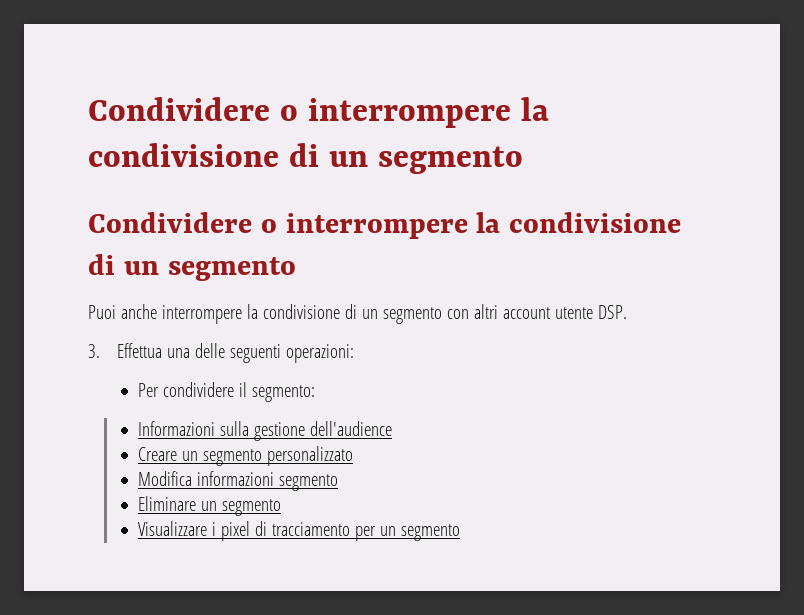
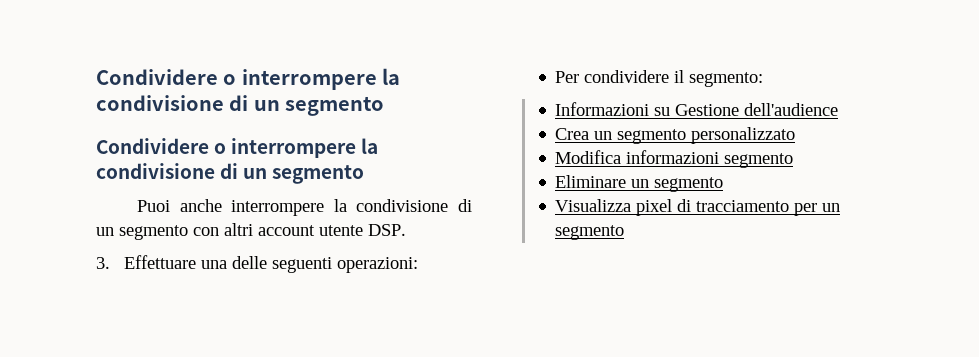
- 3. Effettua una delle seguenti operazioni:
+ 3. Effettuare una delle seguenti operazioni:
- Informazioni sulla gestione dell'audience
+ Informazioni su Gestione dell'audience
- Creare un segmento personalizzato
+ Crea un segmento personalizzato
- Visualizzare i pixel di tracciamento per un segmento
+ Visualizza pixel di tracciamento per un segmento

